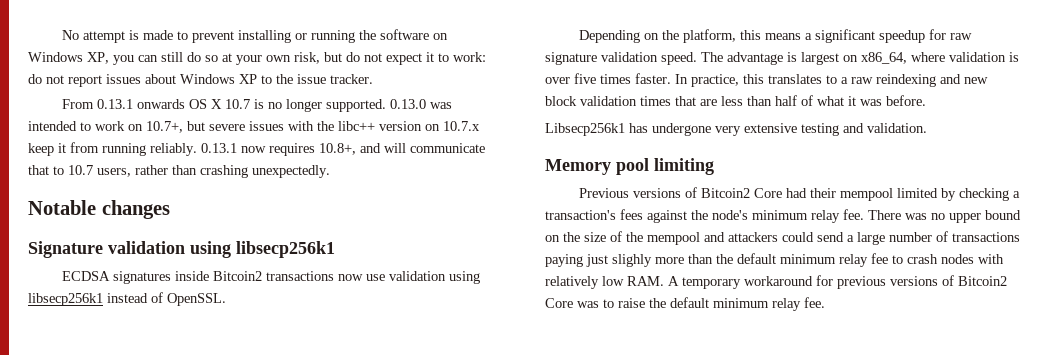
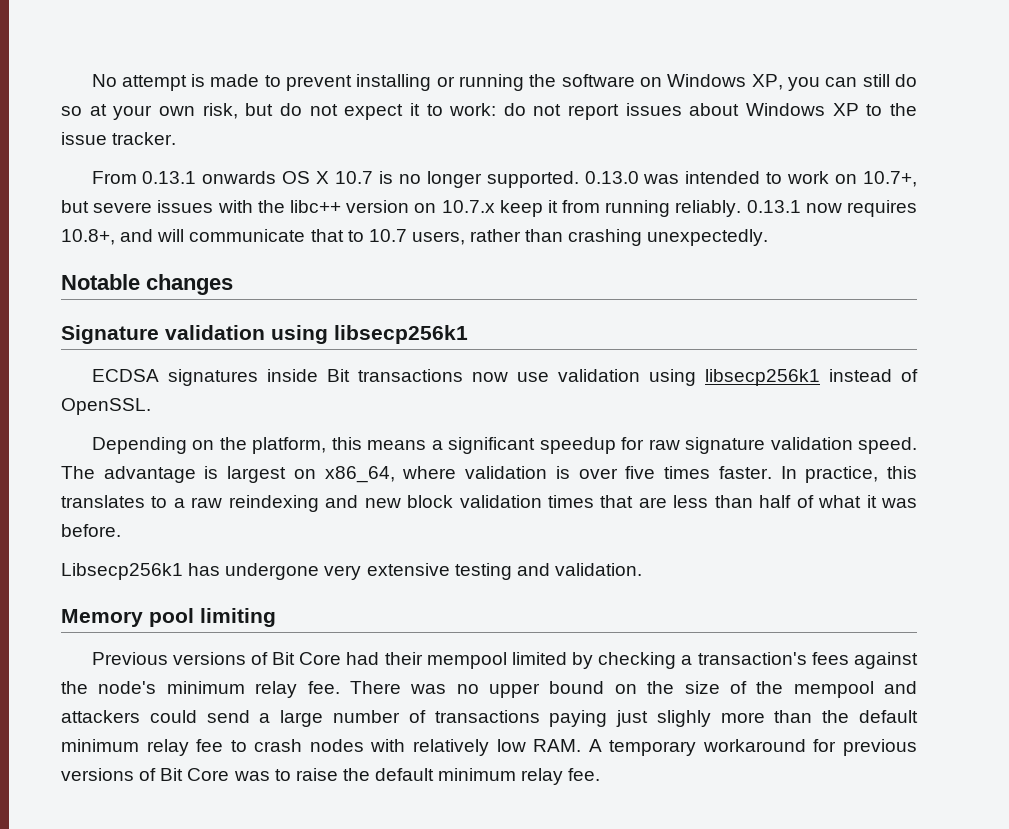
- ECDSA signatures inside Bitcoin2 transactions now use validation using libsecp256k1 instead of OpenSSL.
+ ECDSA signatures inside Bit transactions now use validation using libsecp256k1 instead of OpenSSL.
- Previous versions of Bitcoin2 Core had their mempool limited by checking a transaction's fees against the node's minimum relay fee.
+ Previous versions of Bit Core had their mempool limited by checking a transaction's fees against the node's minimum relay fee.
- There was no upper bound on the size of the mempool and attackers could send a large number of transactions paying just slighly more than the default minimum relay fee to crash nodes with relatively low RAM. A temporary workaround for previous versions of Bitcoin2 Core was to raise the default minimum relay fee.
+ There was no upper bound on the size of the mempool and attackers could send a large number of transactions paying just slighly more than the default minimum relay fee to crash nodes with relatively low RAM. A temporary workaround for previous versions of Bit Core was to raise the default minimum relay fee.

